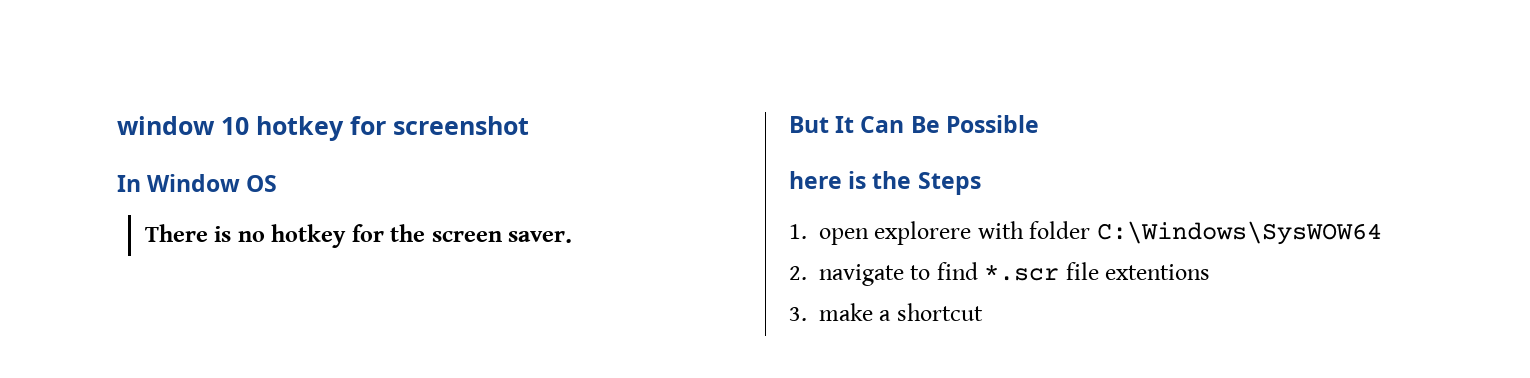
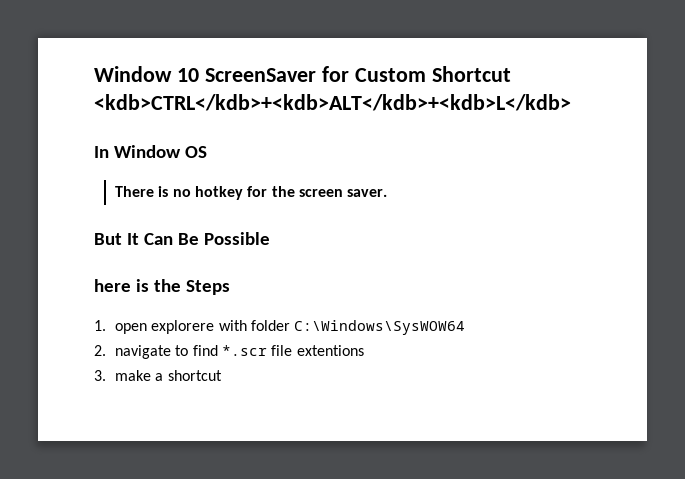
- window 10 hotkey for screenshot
+ Window 10 ScreenSaver for Custom Shortcut <kdb>CTRL</kdb>+<kdb>ALT</kdb>+<kdb>L</kdb>

